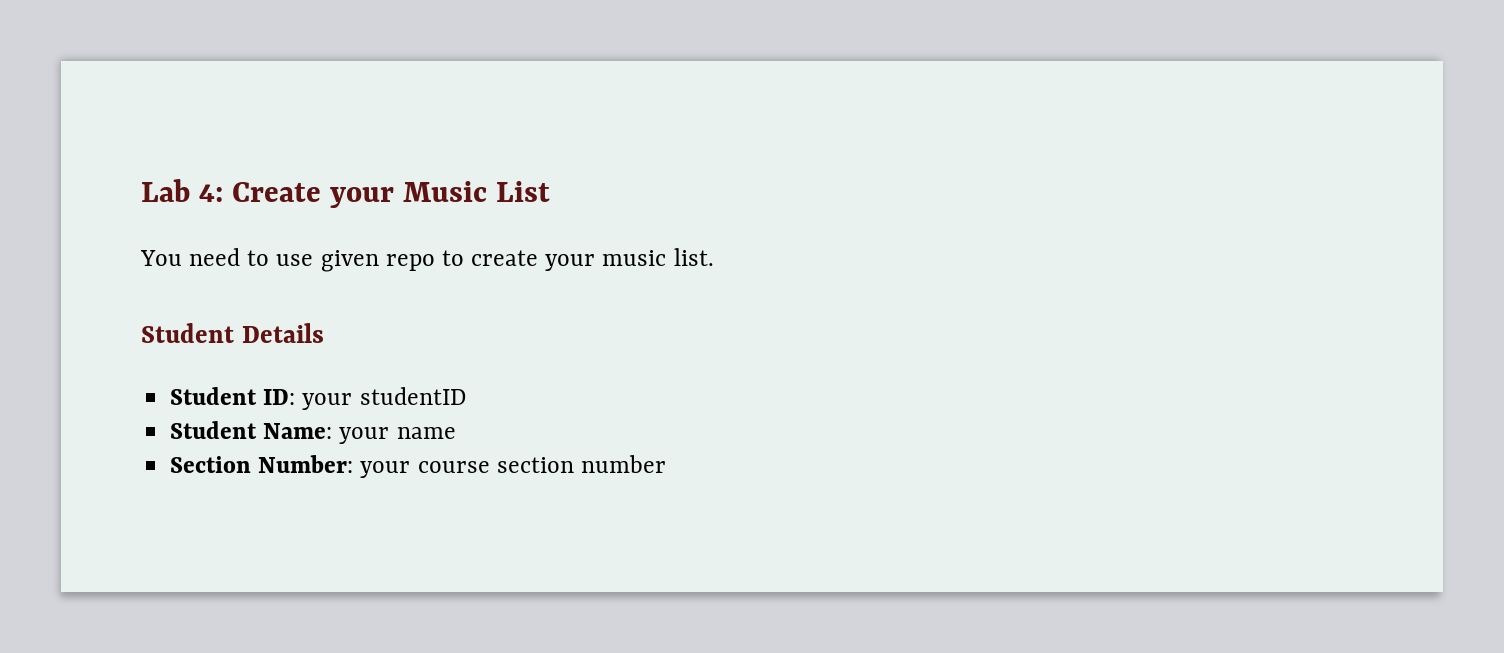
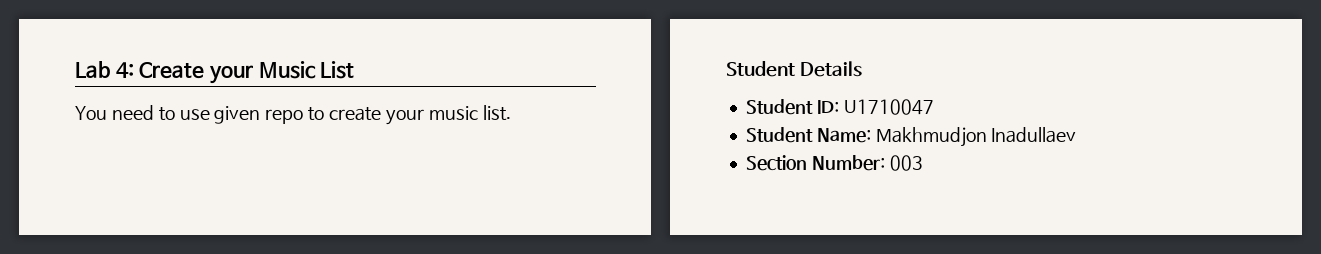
- Student ID: your studentID
+ Student ID: U1710047
- Student Name: your name
+ Student Name: Makhmudjon Inadullaev
- Section Number: your course section number
+ Section Number: 003

